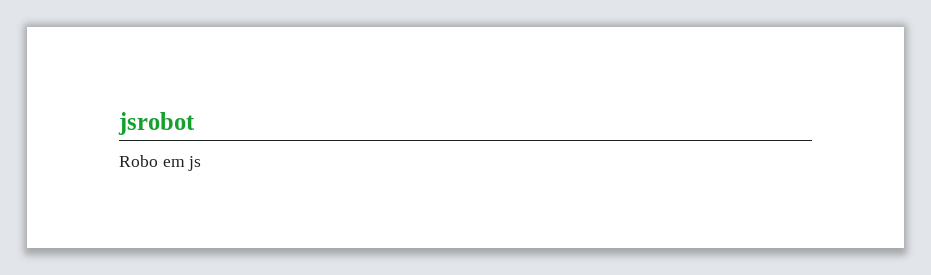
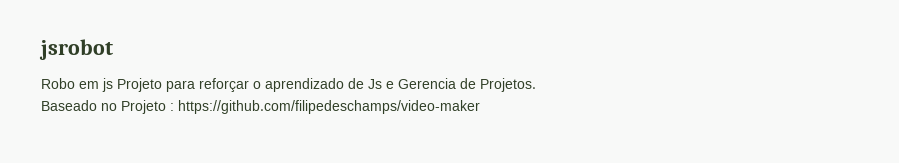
- Robo em js
+ Robo em js Projeto para reforçar o aprendizado de Js e Gerencia de Projetos.
+ Baseado no Projeto : https://github.com/filipedeschamps/video-maker

